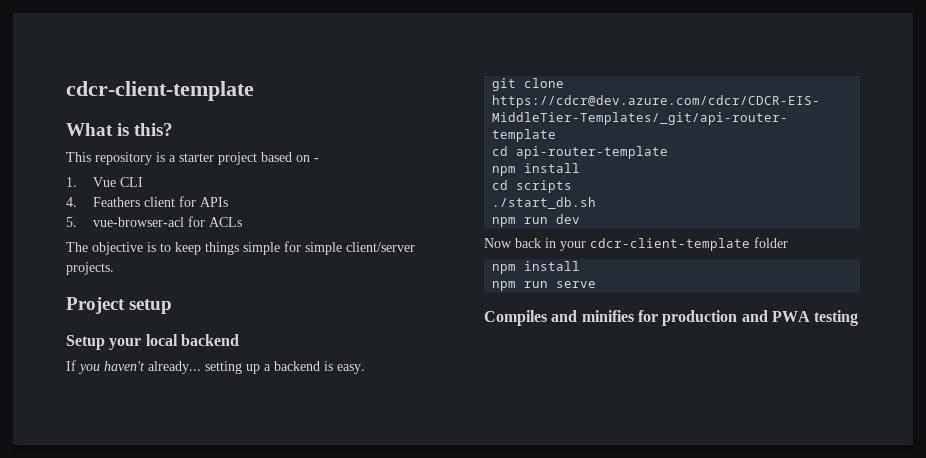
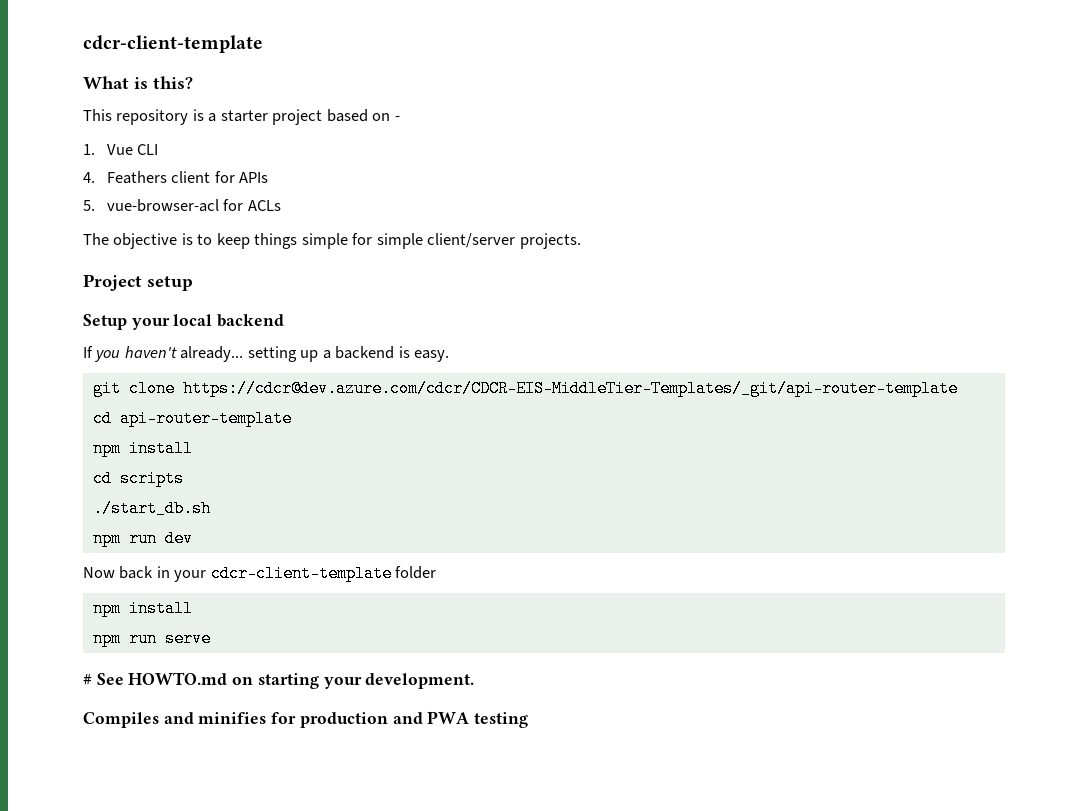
+ # See HOWTO.md on starting your development.

